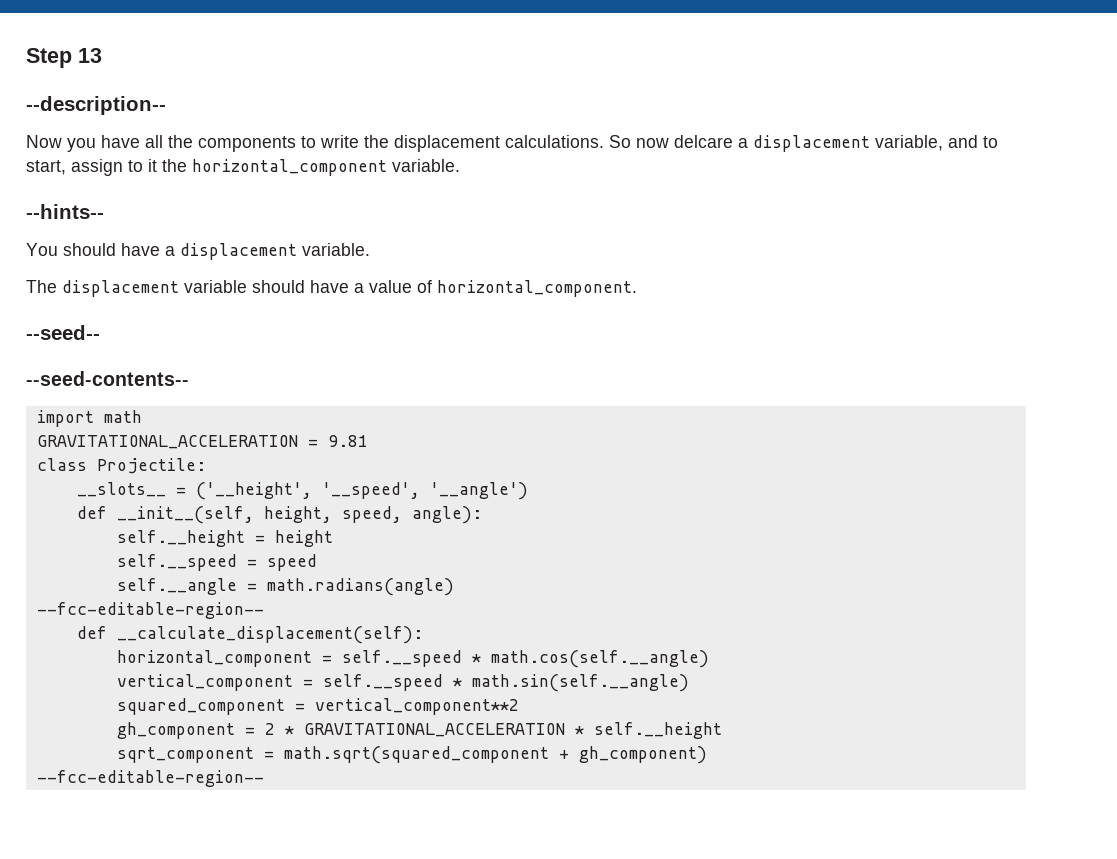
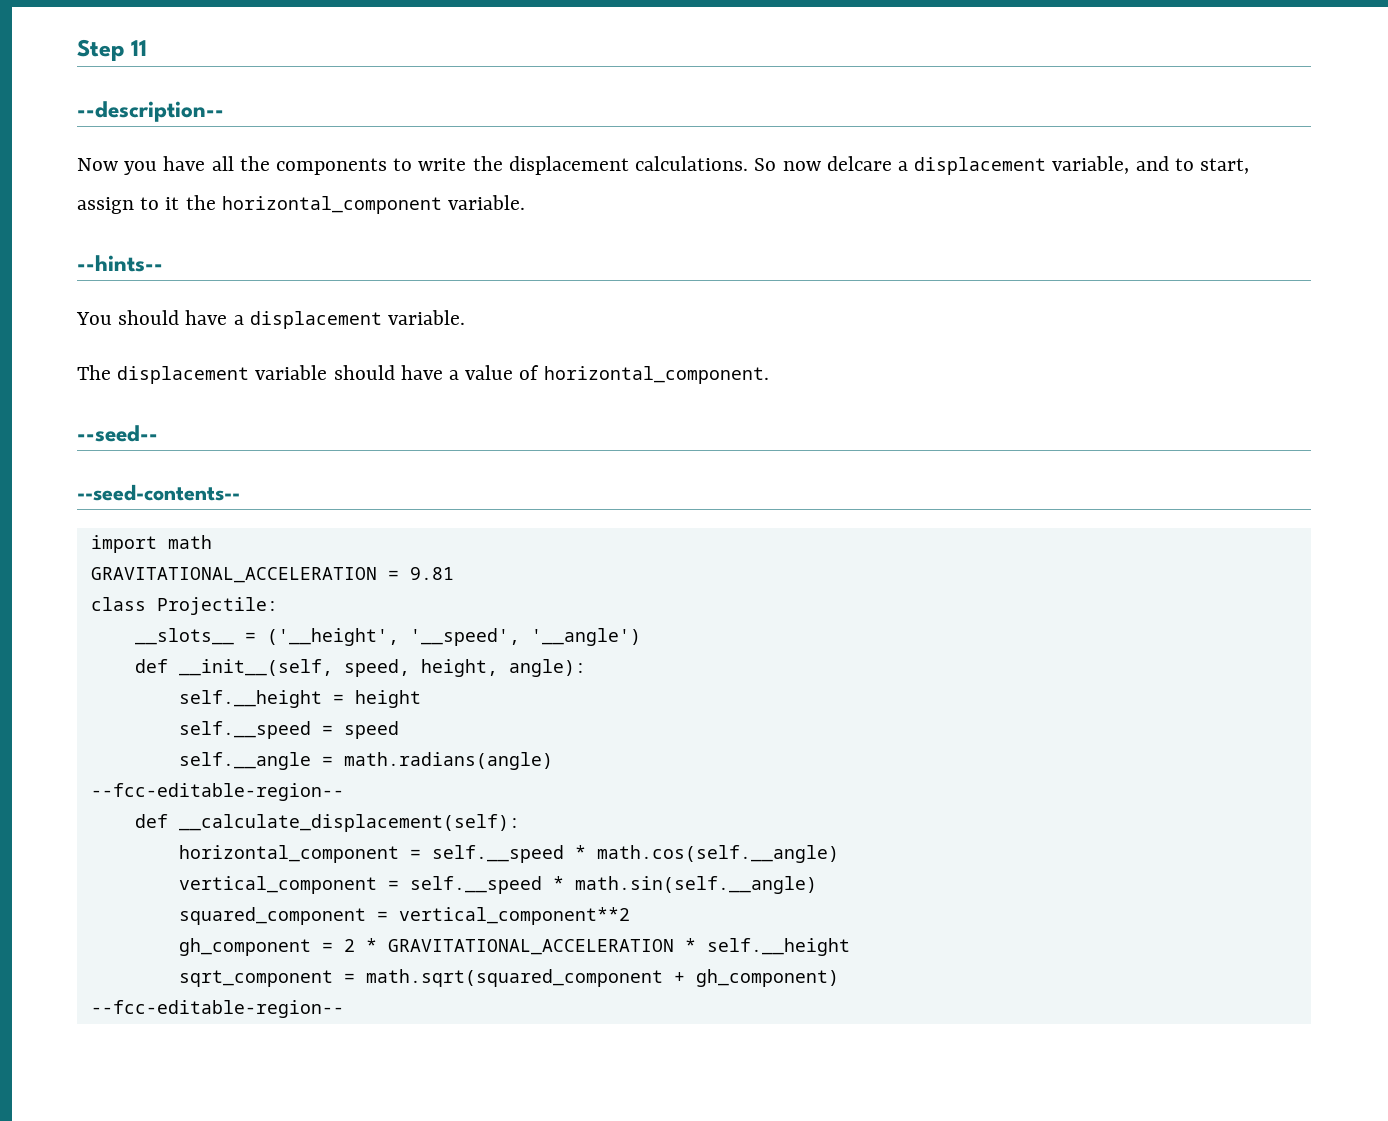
- Step 13
+ Step 11
- def __init__(self, height, speed, angle):
+ def __init__(self, speed, height, angle):

